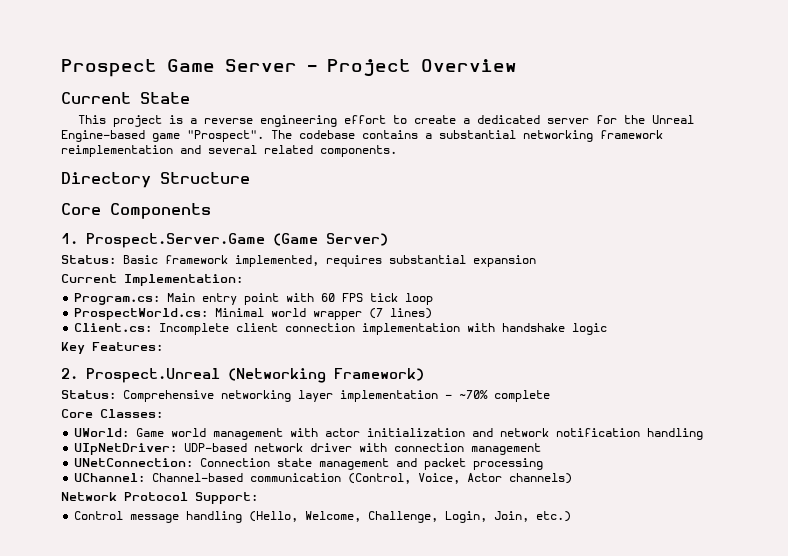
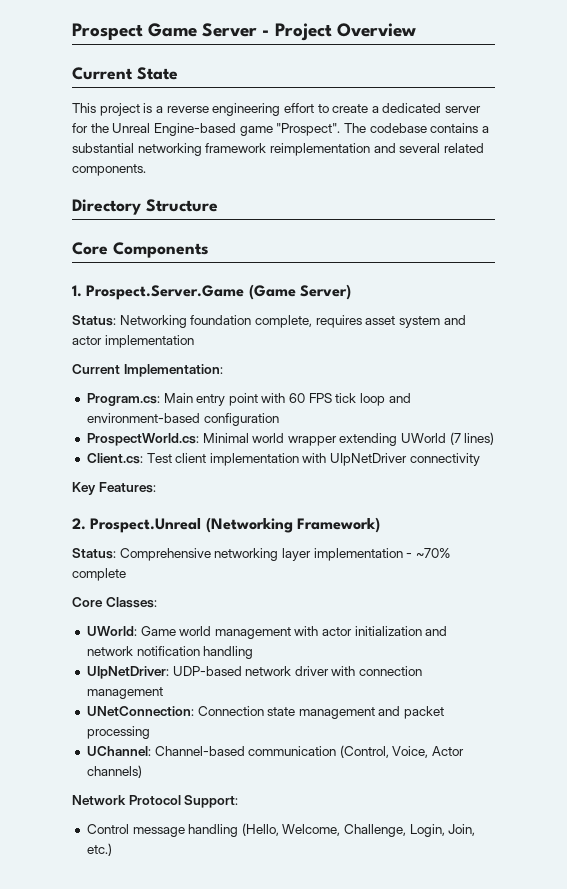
- Status: Basic framework implemented, requires substantial expansion
+ Status: Networking foundation complete, requires asset system and actor implementation
- Program.cs: Main entry point with 60 FPS tick loop
+ Program.cs: Main entry point with 60 FPS tick loop and environment-based configuration
- ProspectWorld.cs: Minimal world wrapper (7 lines)
+ ProspectWorld.cs: Minimal world wrapper extending UWorld (7 lines)
- Client.cs: Incomplete client connection implementation with handshake logic
+ Client.cs: Test client implementation with UIpNetDriver connectivity

